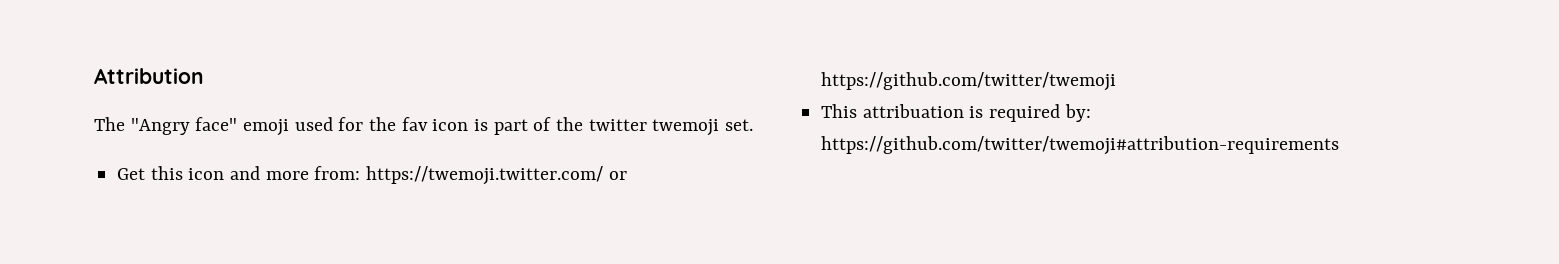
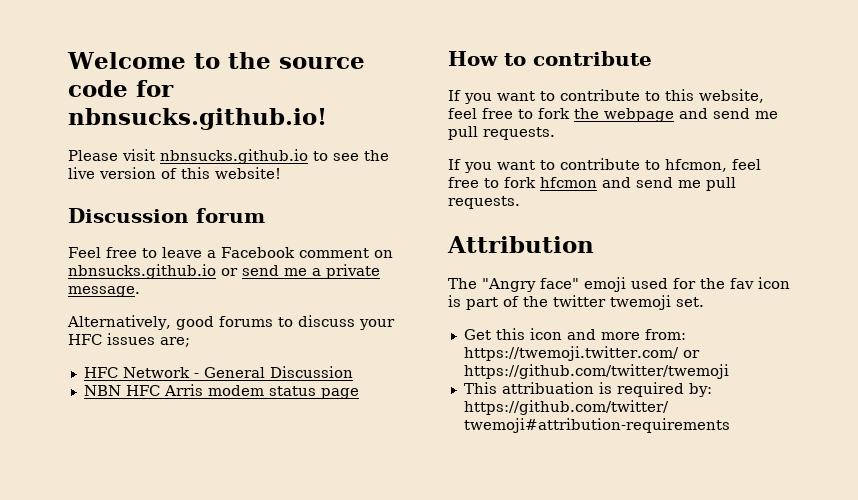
+ Welcome to the source code for nbnsucks.github.io!
+ Please visit nbnsucks.github.io to see the live version of this website!
+ Discussion forum
+ Feel free to leave a Facebook comment on nbnsucks.github.io or send me a private message.
+ Alternatively, good forums to discuss your HFC issues are;
+ HFC Network - General Discussion
+ NBN HFC Arris modem status page
+ How to contribute
+ If you want to contribute to this website, feel free to fork the webpage and send me pull requests.
+ If you want to contribute to hfcmon, feel free to fork hfcmon and send me pull requests.

